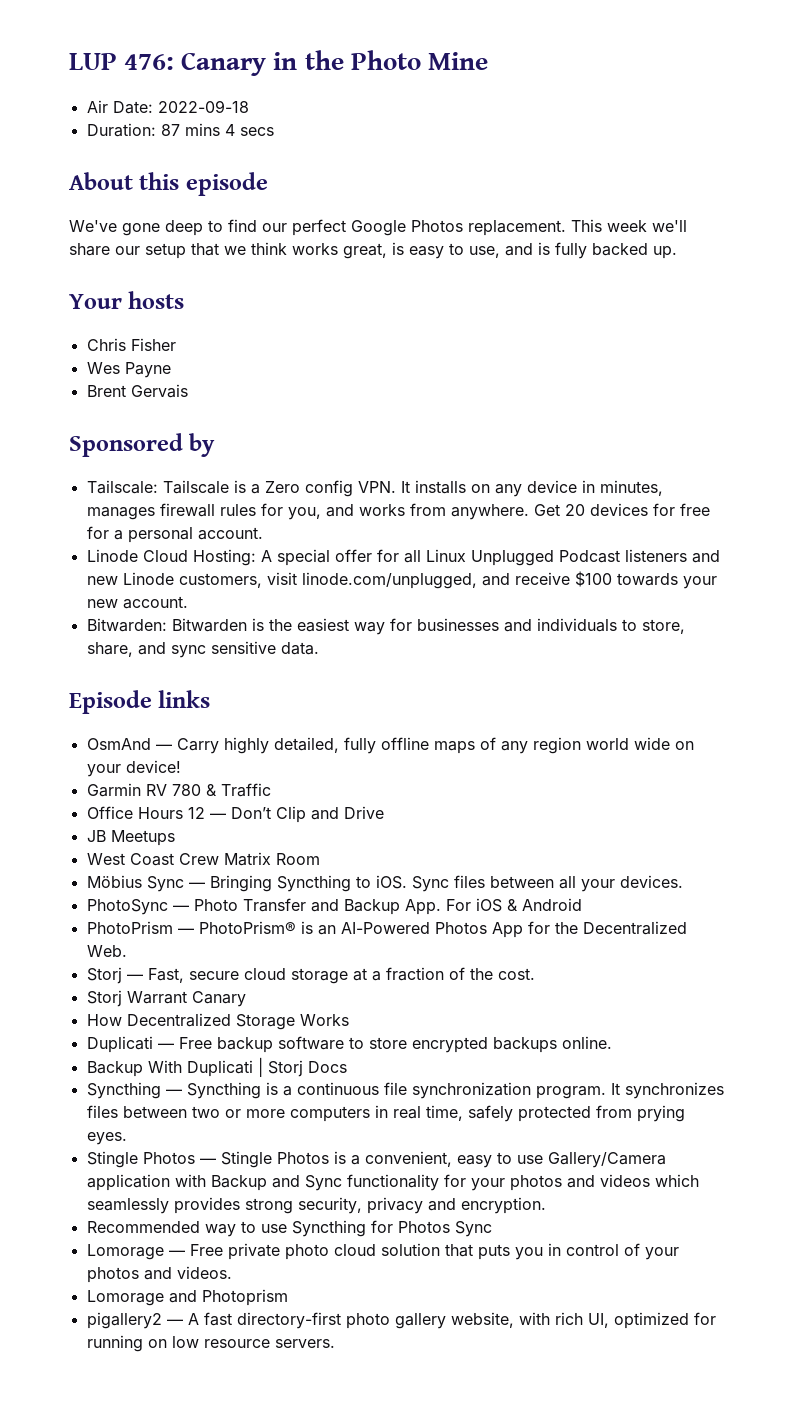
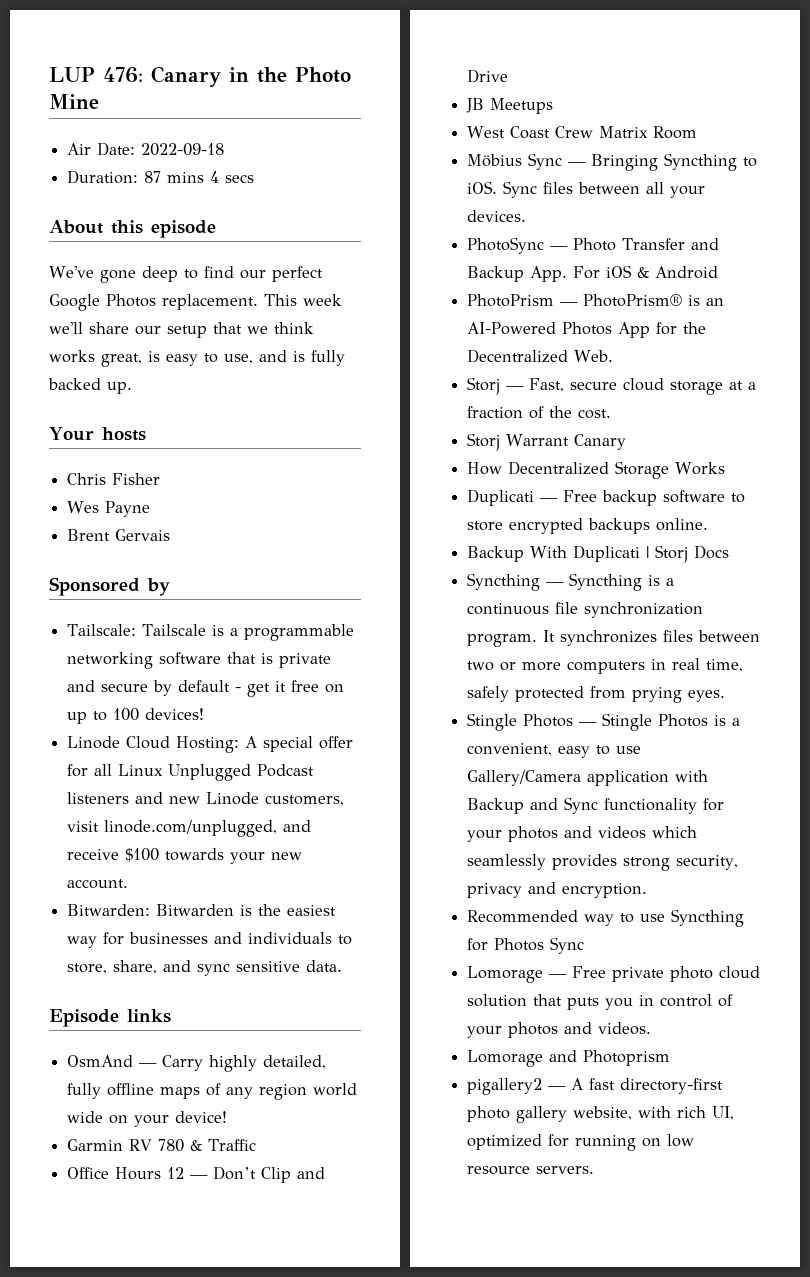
- Tailscale: Tailscale is a Zero config VPN. It installs on any device in minutes, manages firewall rules for you, and works from anywhere. Get 20 devices for free for a personal account.
+ Tailscale: Tailscale is a programmable networking software that is private and secure by default - get it free on up to 100 devices!

